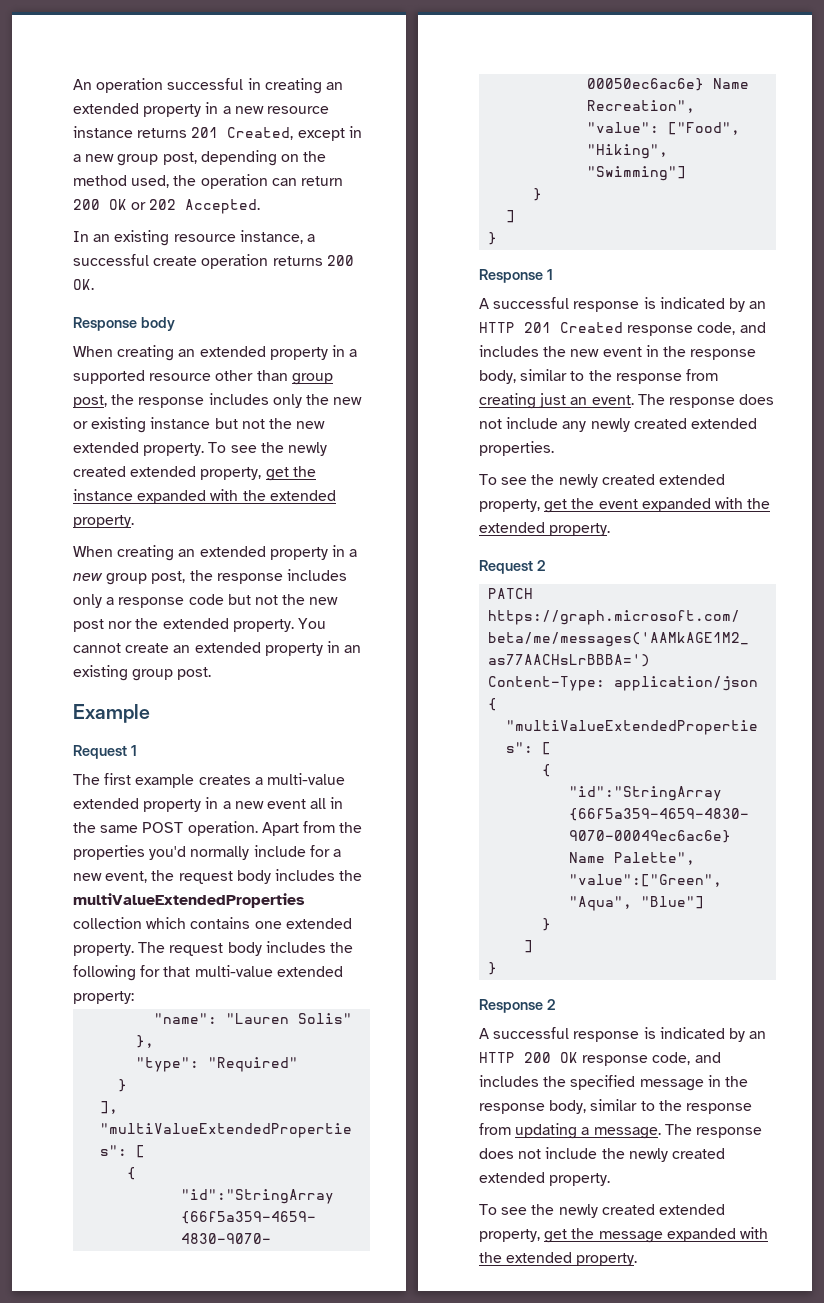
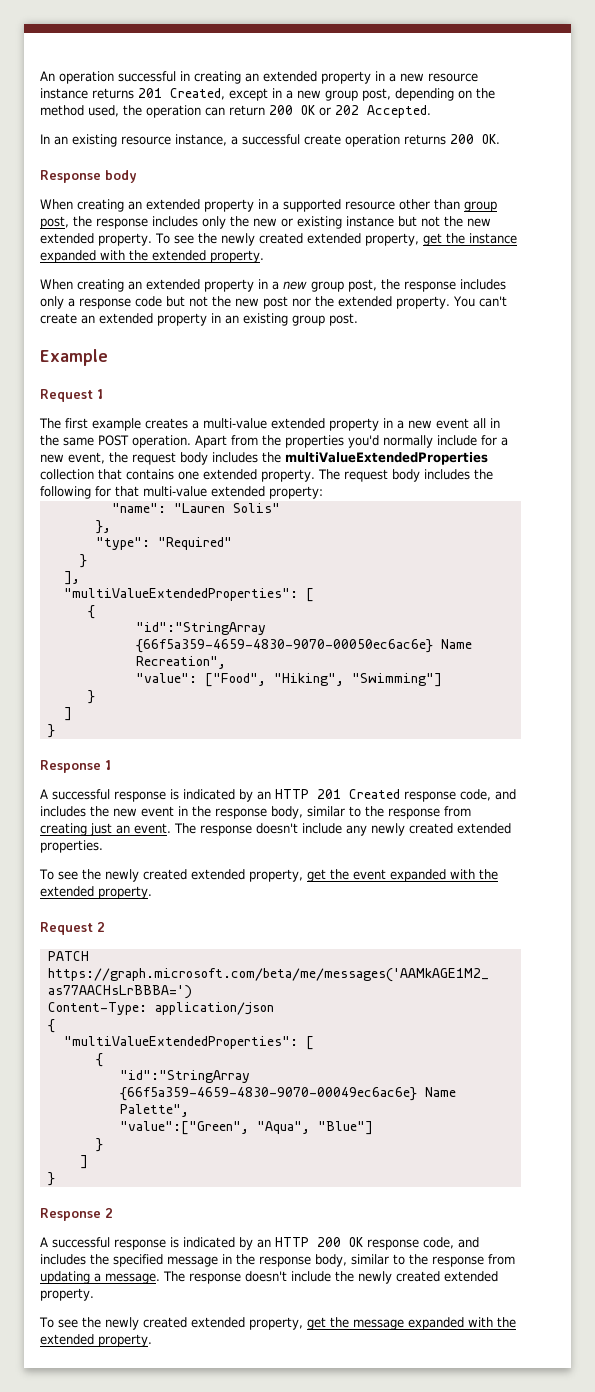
- You cannot create an extended property in an existing group post.
+ You can't create an extended property in an existing group post.
- Apart from the properties you'd normally include for a new event, the request body includes the multiValueExtendedProperties collection which contains one extended property.
+ Apart from the properties you'd normally include for a new event, the request body includes the multiValueExtendedProperties collection that contains one extended property.
- The response does not include any newly created extended properties.
+ The response doesn't include any newly created extended properties.
- The response does not include the newly created extended property.
+ The response doesn't include the newly created extended property.

